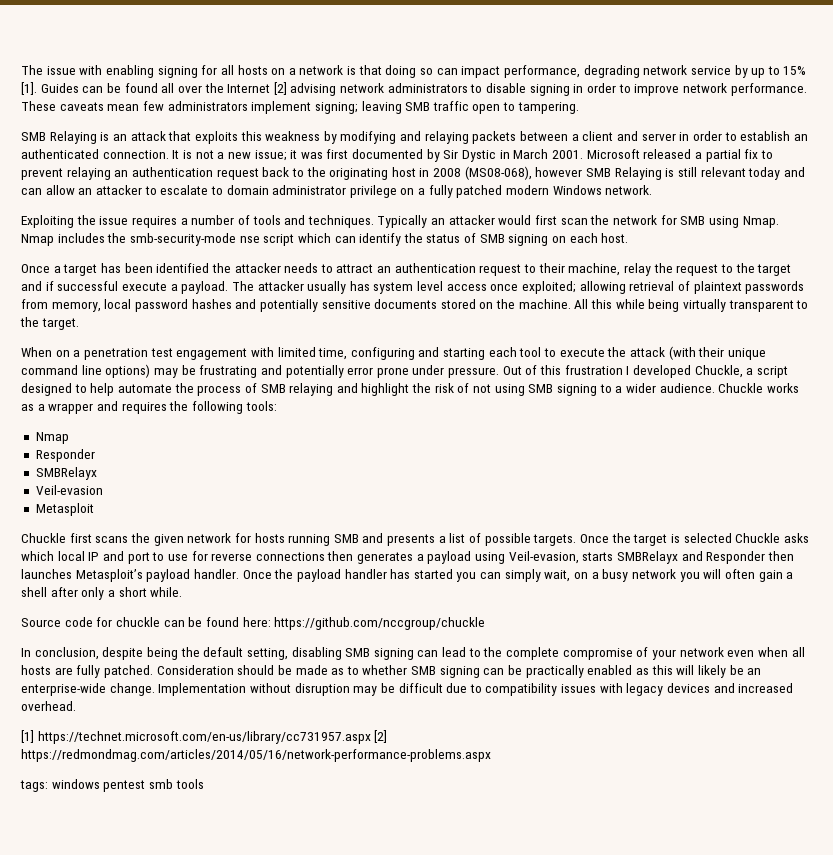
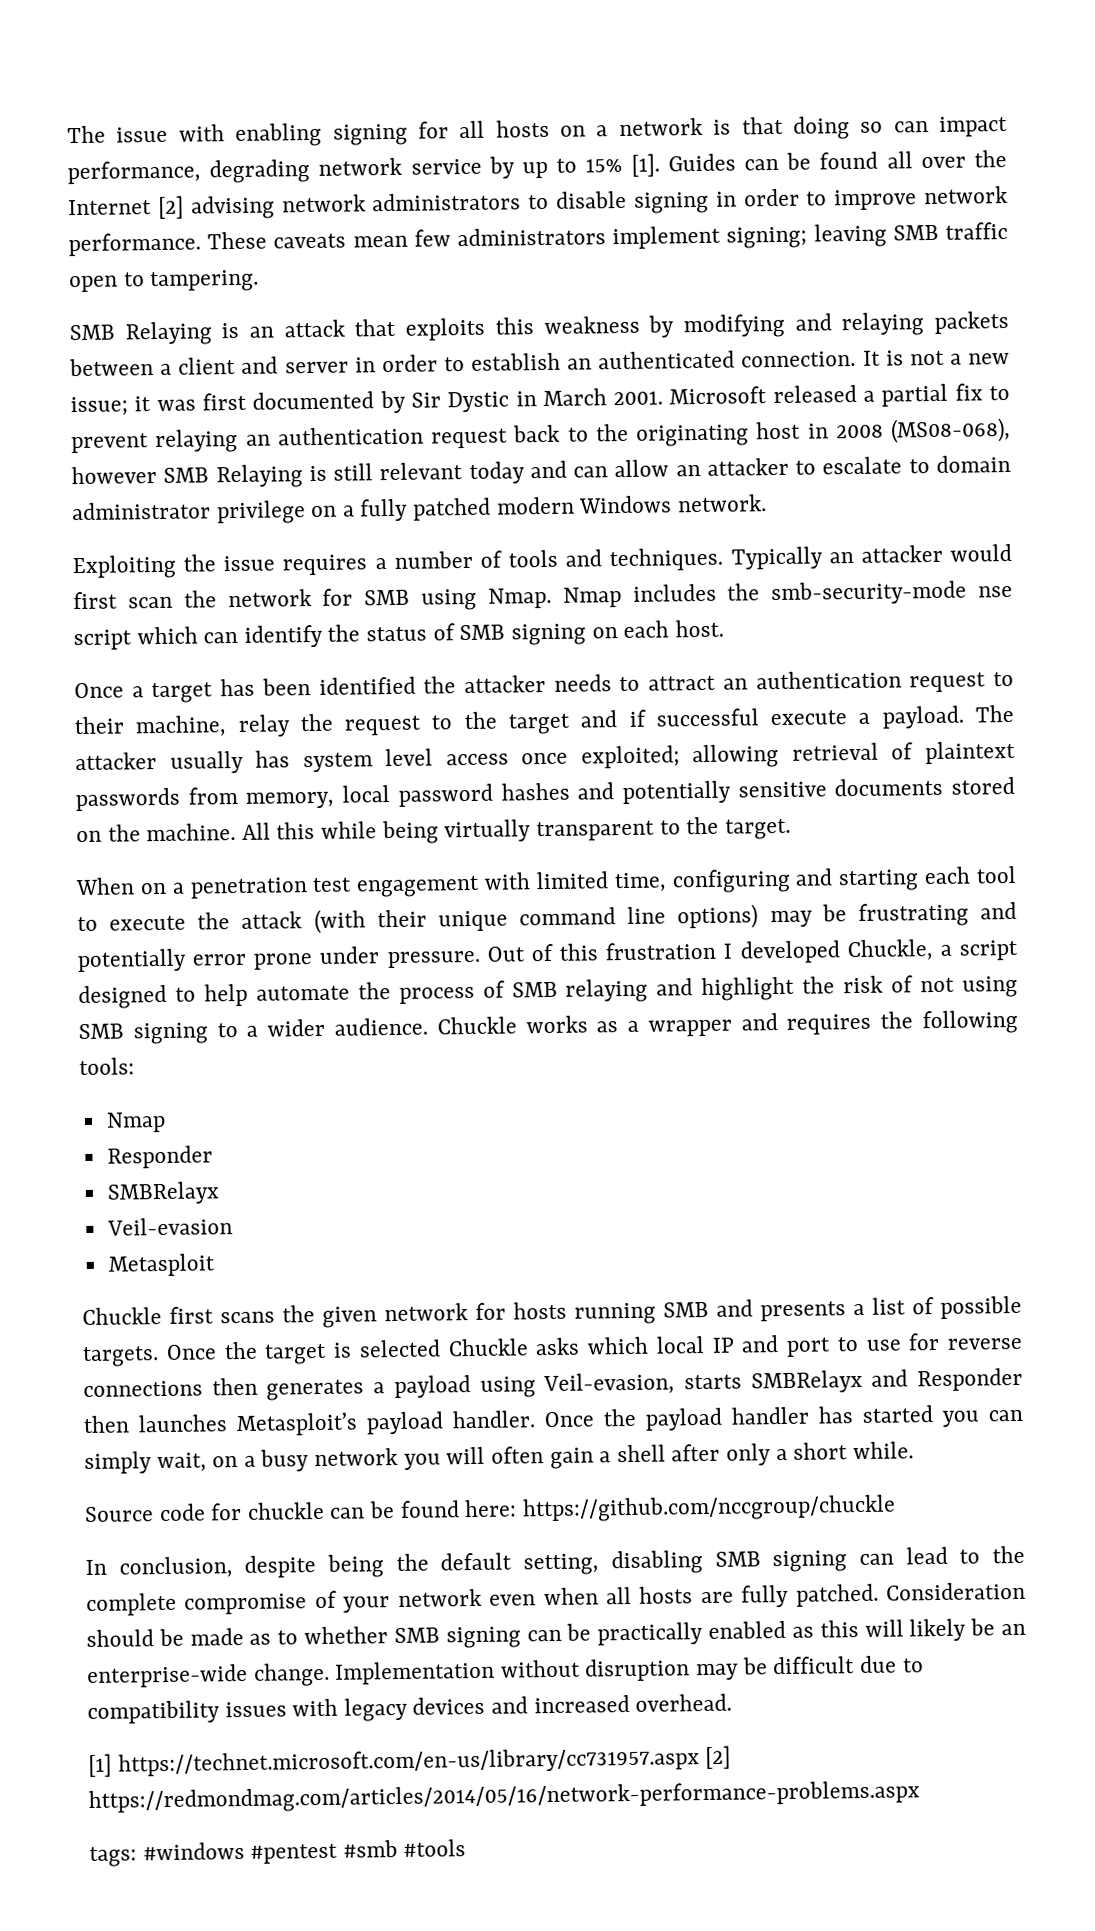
- tags: windows pentest smb tools
+ tags: #windows #pentest #smb #tools

